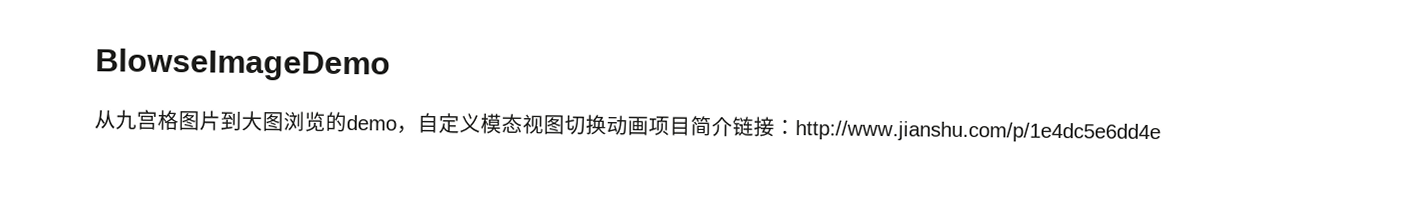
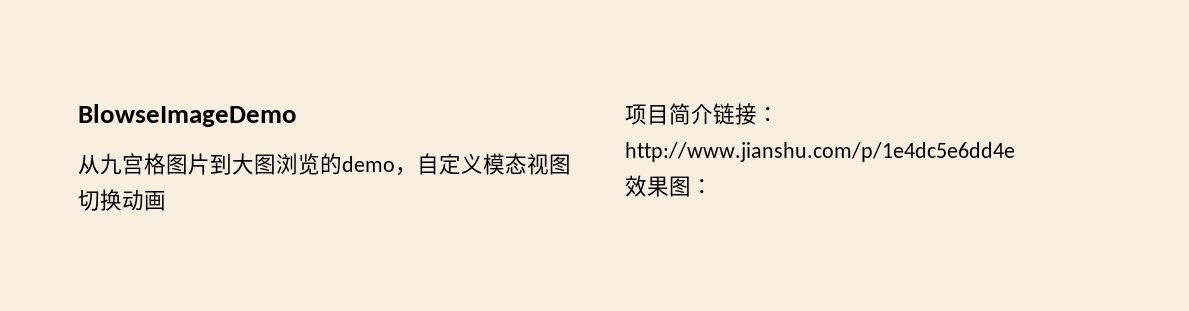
- 从九宫格图片到大图浏览的demo，自定义模态视图切换动画项目简介链接：http://www.jianshu.com/p/1e4dc5e6dd4e
+ 从九宫格图片到大图浏览的demo，自定义模态视图切换动画
+ 项目简介链接：http://www.jianshu.com/p/1e4dc5e6dd4e
+ 效果图：

